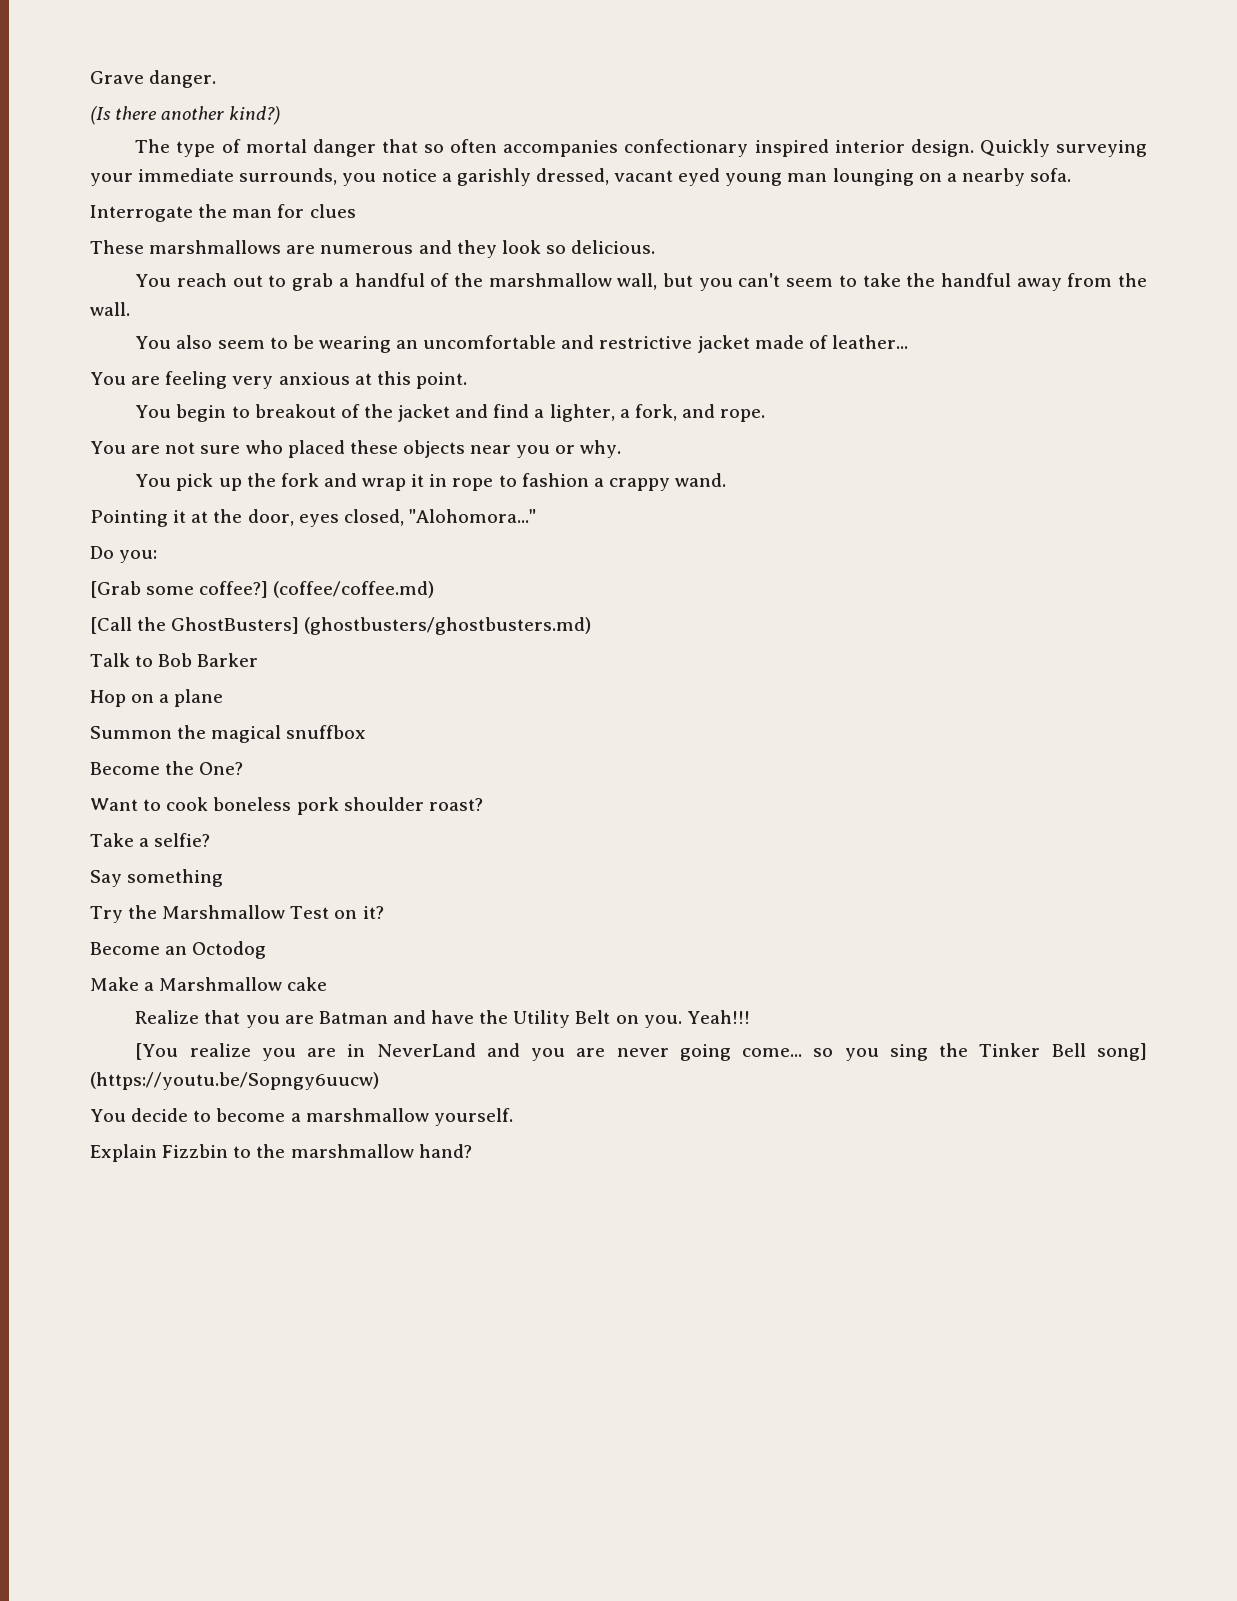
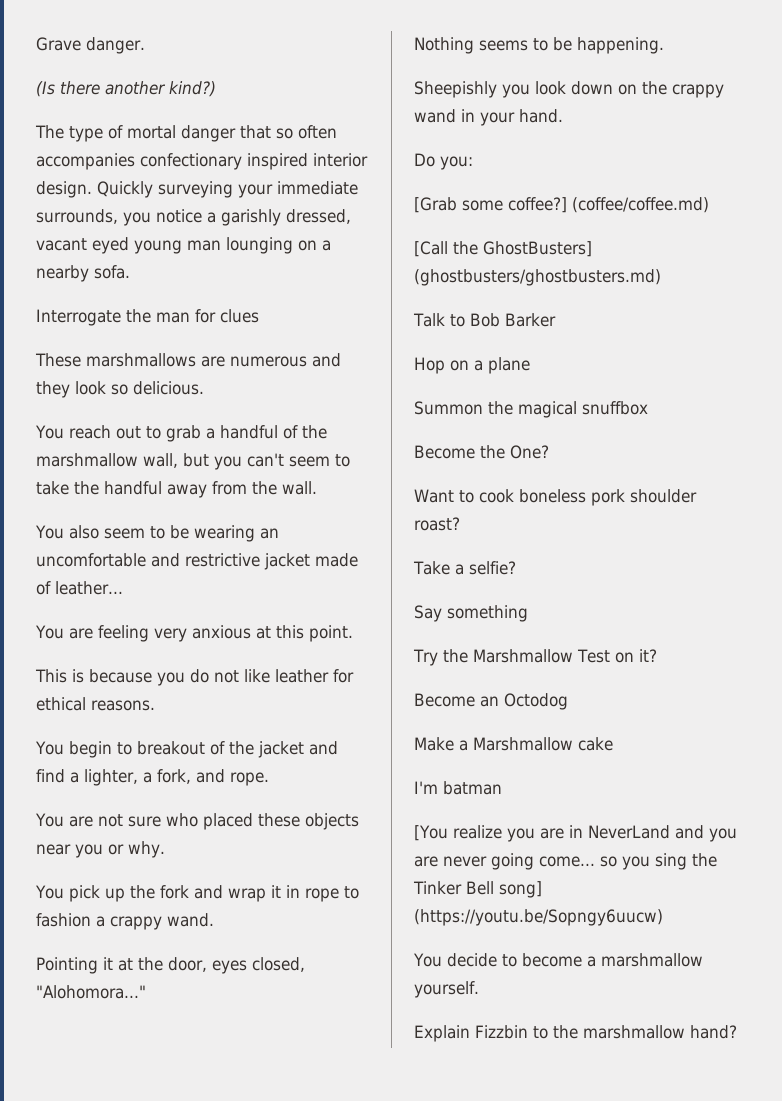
+ This is because you do not like leather for ethical reasons.
+ Nothing seems to be happening.
+ Sheepishly you look down on the crappy wand in your hand.
- Realize that you are Batman and have the Utility Belt on you. Yeah!!!
+ I'm batman

